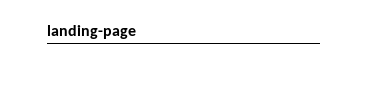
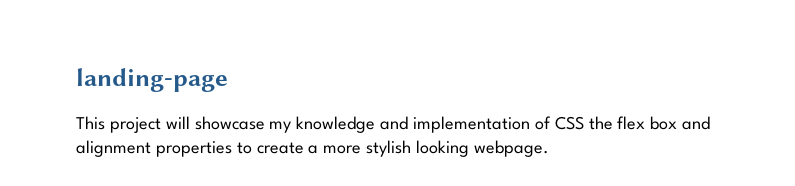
+ This project will showcase my knowledge and implementation of CSS the flex box and alignment properties to create a more stylish looking webpage.

